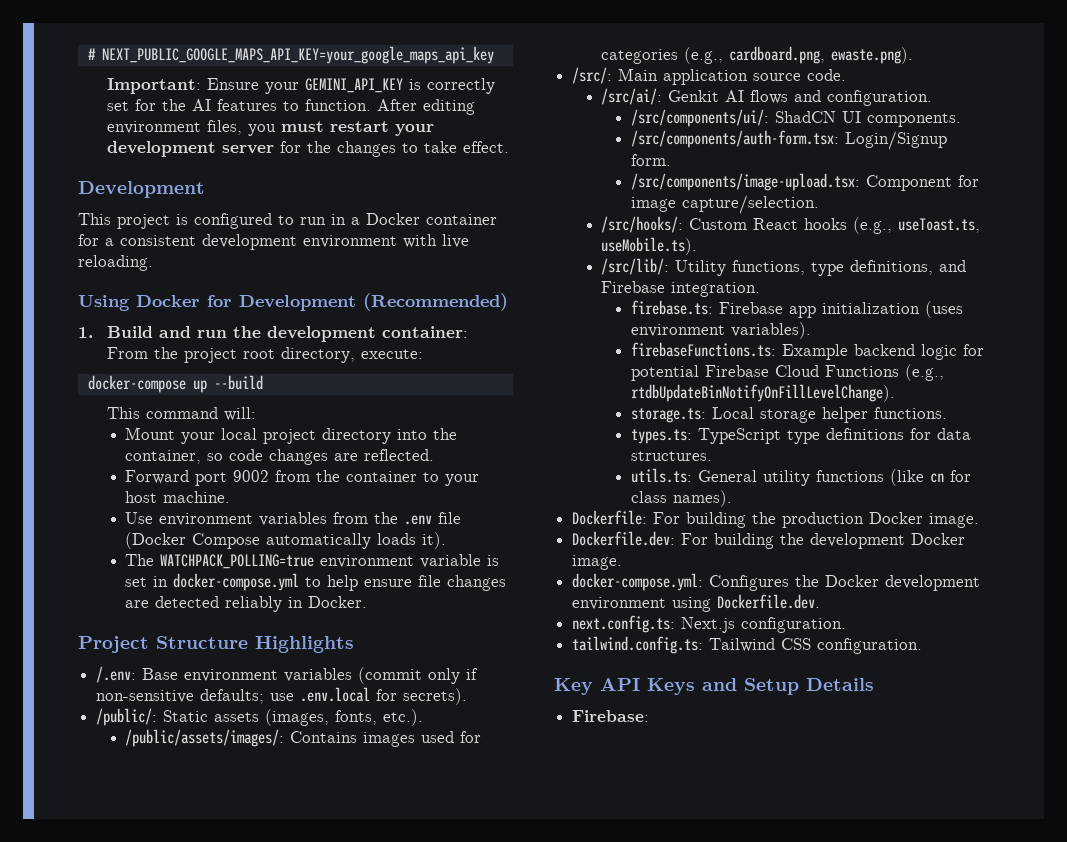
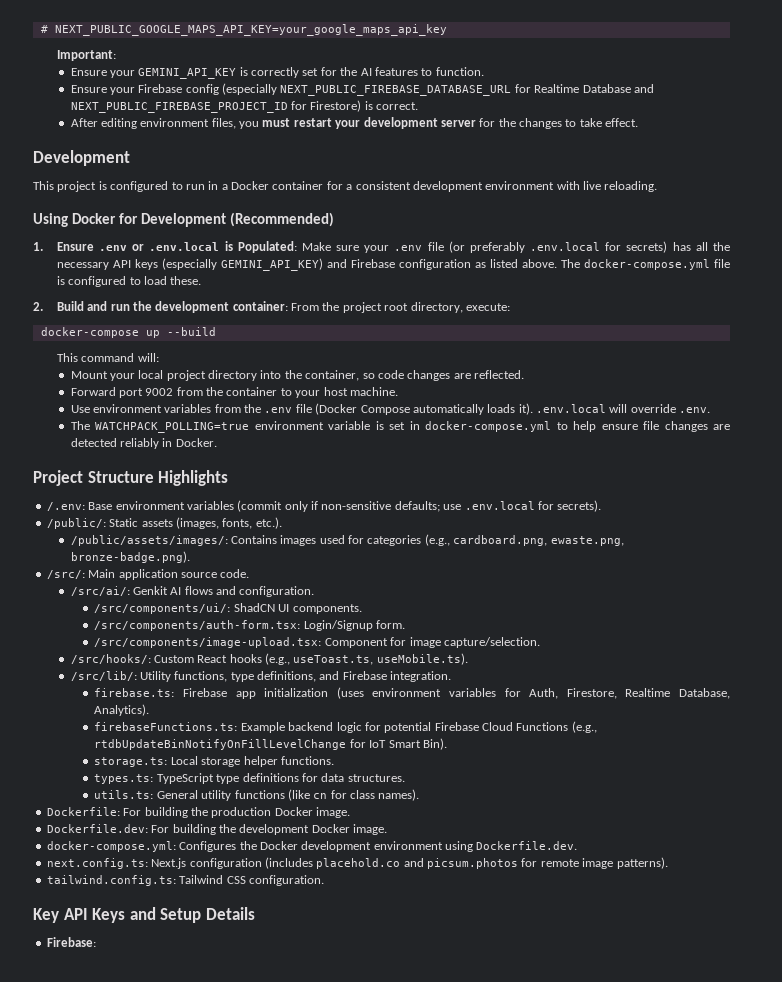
- Important: Ensure your GEMINI_API_KEY is correctly set for the AI features to function. After editing environment files, you must restart your development server for the changes to take effect.
+ Important:
+ Ensure your GEMINI_API_KEY is correctly set for the AI features to function.
+ Ensure your Firebase config (especially NEXT_PUBLIC_FIREBASE_DATABASE_URL for Realtime Database and NEXT_PUBLIC_FIREBASE_PROJECT_ID for Firestore) is correct.
+ After editing environment files, you must restart your development server for the changes to take effect.
- 1. Build and run the development container: From the project root directory, execute:
+ 1. Ensure .env or .env.local is Populated: Make sure your .env file (or preferably .env.local for secrets) has all the necessary API keys (especially GEMINI_API_KEY) and Firebase configuration as listed above. The docker-compose.yml file is configured to load these.
+ 2. Build and run the development container: From the project root directory, execute:
- Use environment variables from the .env file (Docker Compose automatically loads it).
+ Use environment variables from the .env file (Docker Compose automatically loads it). .env.local will override .env.
- /public/assets/images/: Contains images used for categories (e.g., cardboard.png, ewaste.png).
+ /public/assets/images/: Contains images used for categories (e.g., cardboard.png, ewaste.png, bronze-badge.png).
- firebase.ts: Firebase app initialization (uses environment variables).
+ firebase.ts: Firebase app initialization (uses environment variables for Auth, Firestore, Realtime Database, Analytics).
- firebaseFunctions.ts: Example backend logic for potential Firebase Cloud Functions (e.g., rtdbUpdateBinNotifyOnFillLevelChange).
+ firebaseFunctions.ts: Example backend logic for potential Firebase Cloud Functions (e.g., rtdbUpdateBinNotifyOnFillLevelChange for IoT Smart Bin).
- next.config.ts: Next.js configuration.
+ next.config.ts: Next.js configuration (includes placehold.co and picsum.photos for remote image patterns).

